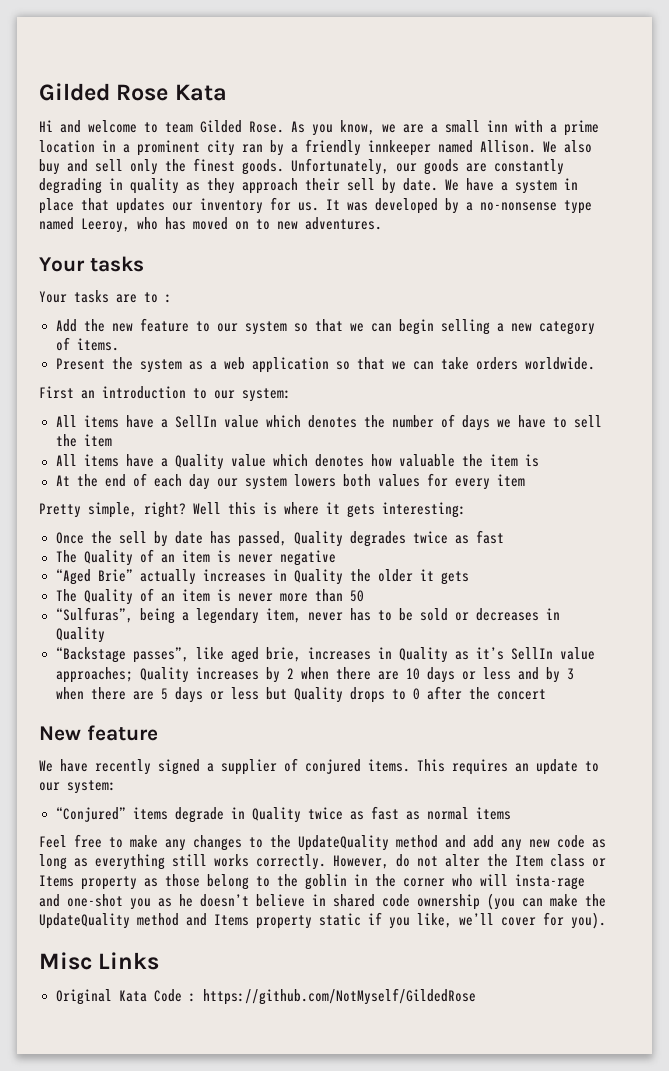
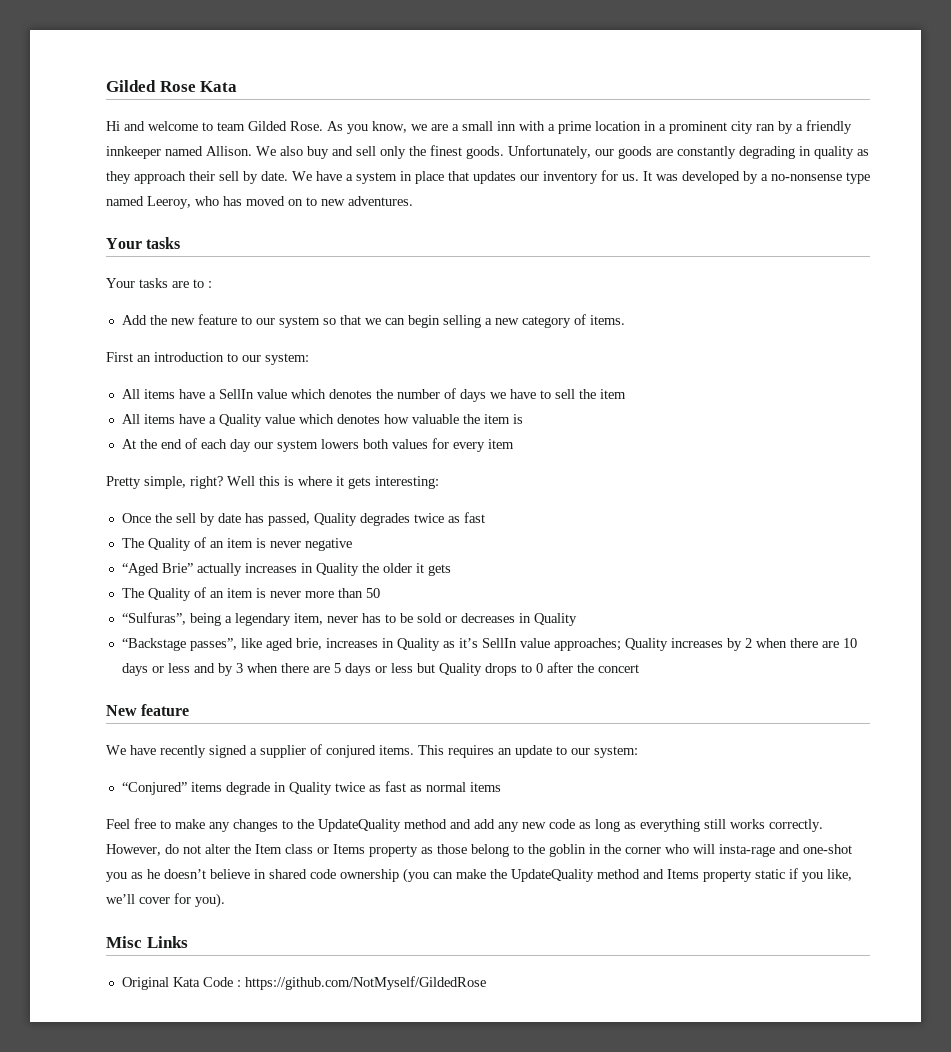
- Present the system as a web application so that we can take orders worldwide.

